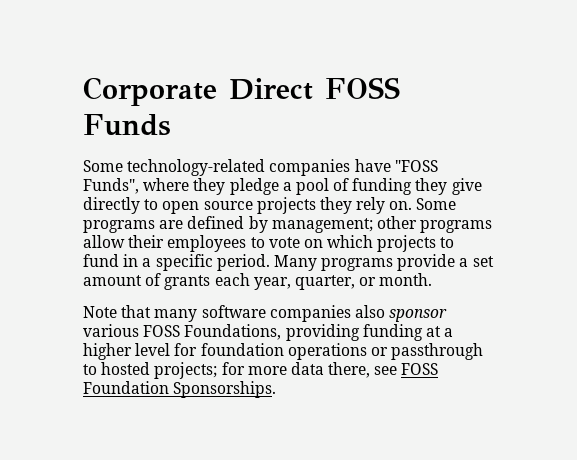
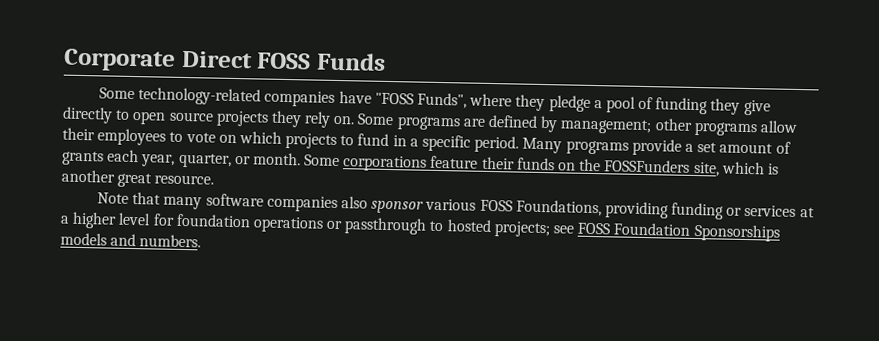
+ Some corporations feature their funds on the FOSSFunders site, which is another great resource.
- Note that many software companies also sponsor various FOSS Foundations, providing funding at a higher level for foundation operations or passthrough to hosted projects; for more data there, see FOSS Foundation Sponsorships.
+ Note that many software companies also sponsor various FOSS Foundations, providing funding or services at a higher level for foundation operations or passthrough to hosted projects; see FOSS Foundation Sponsorships models and numbers.

